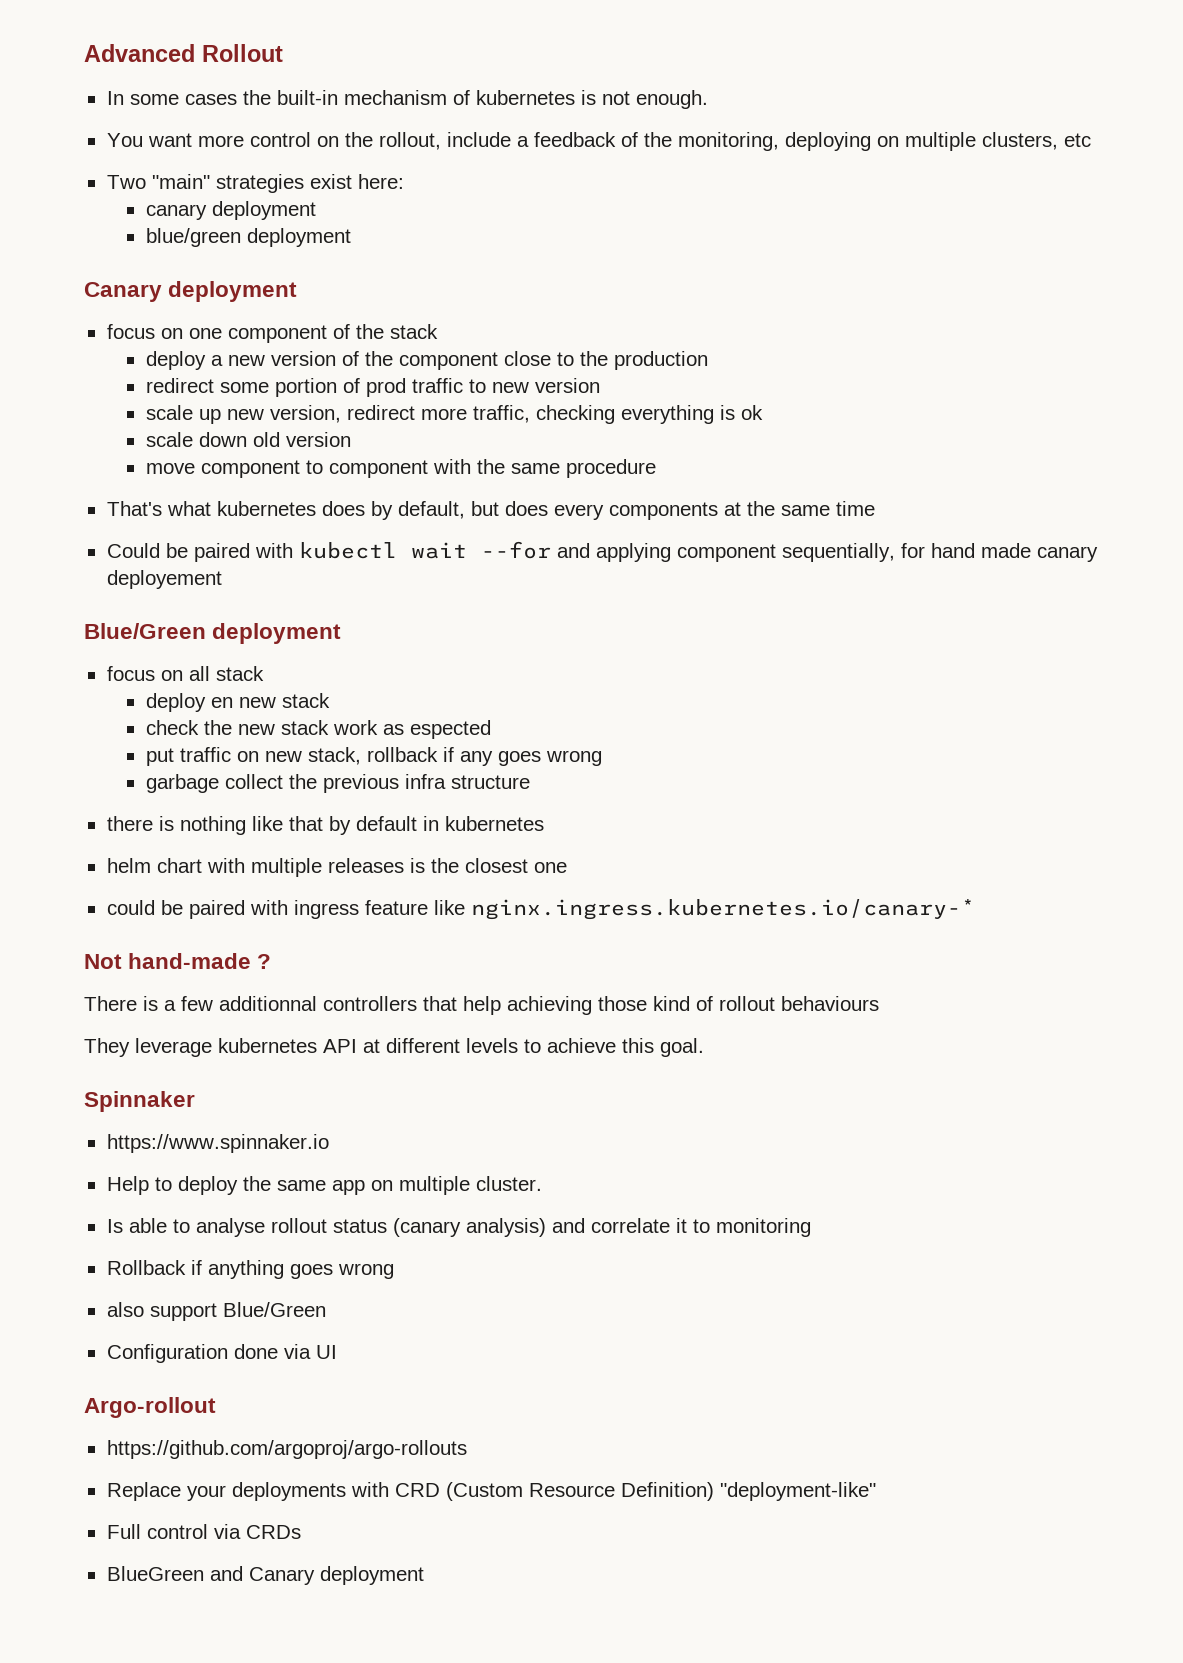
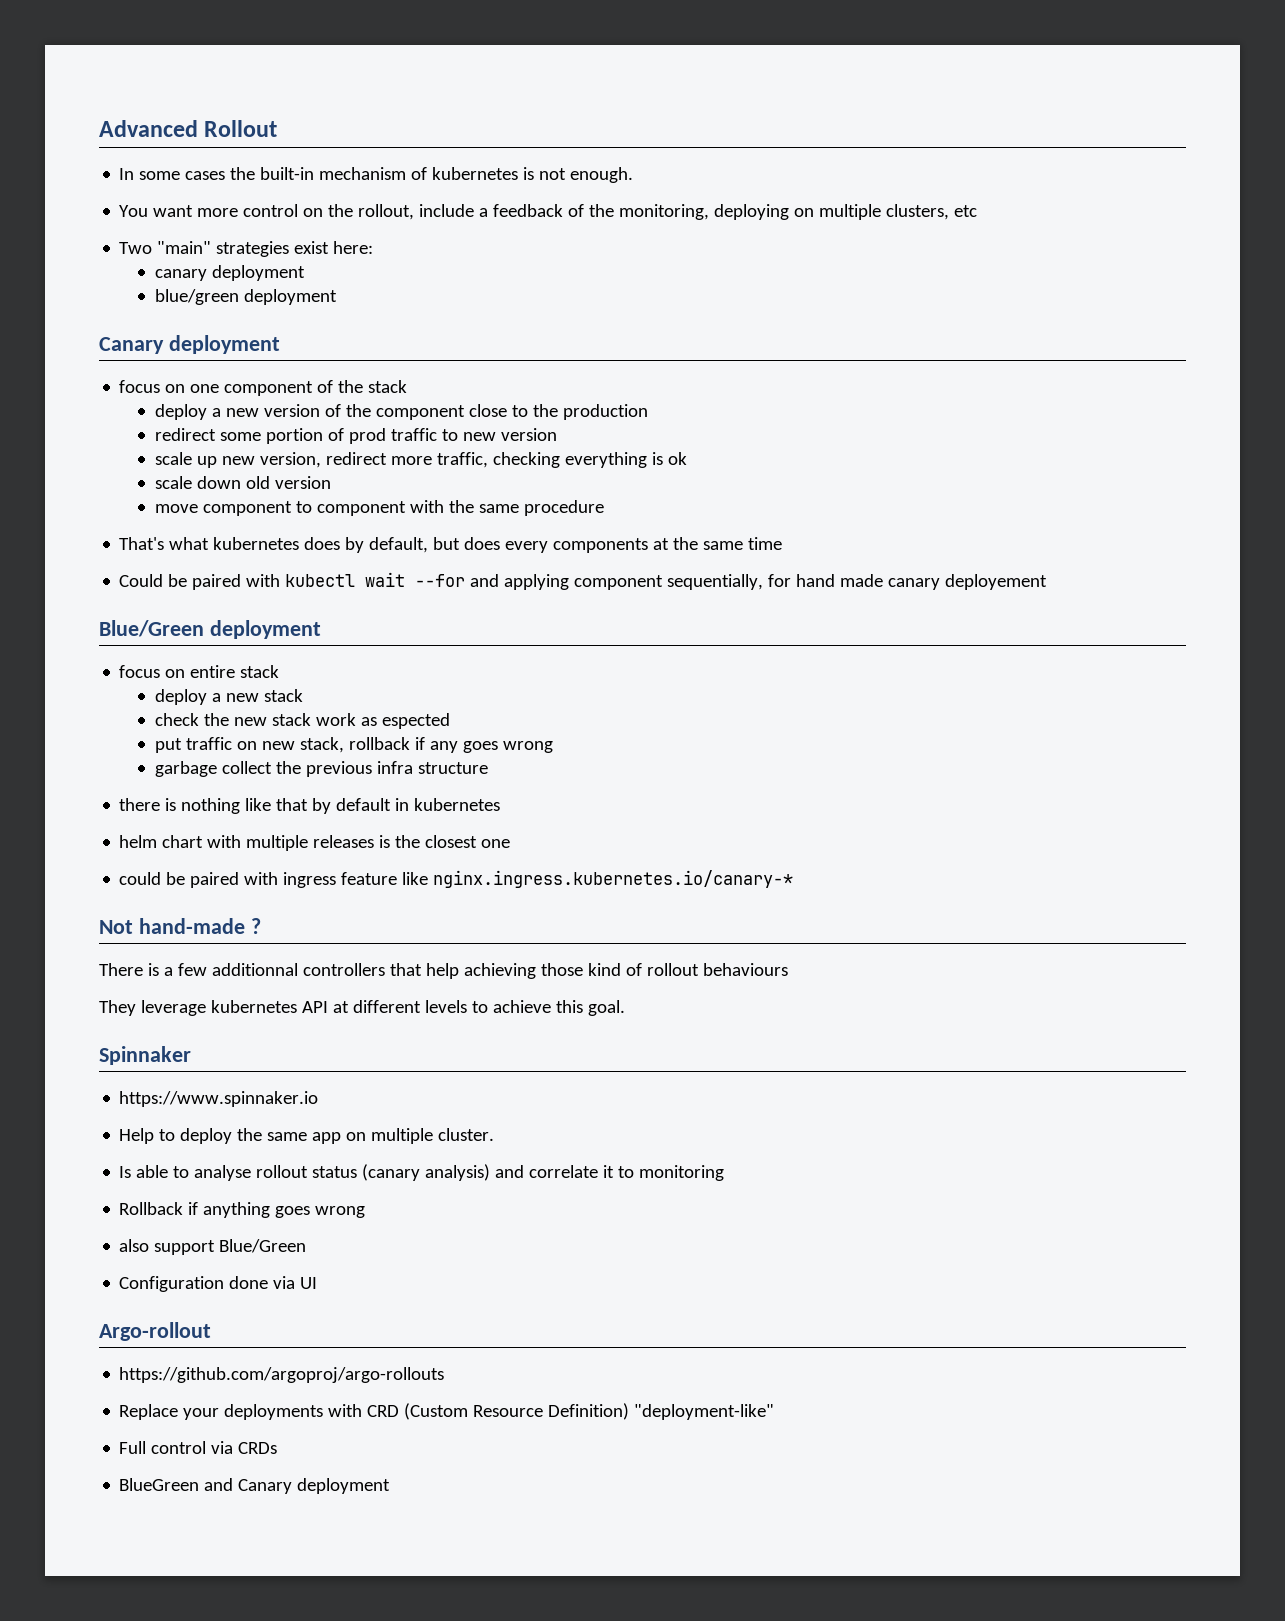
- focus on all stack
- deploy en new stack
+ focus on entire stack
+ deploy a new stack

